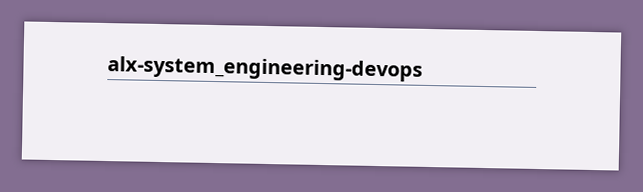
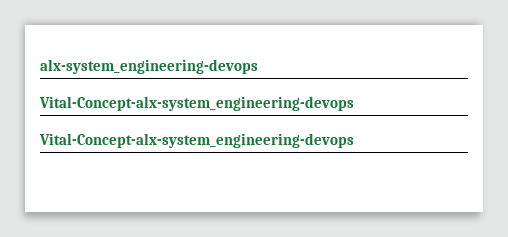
  alx-system_engineering-devops
+ Vital-Concept-alx-system_engineering-devops
+ Vital-Concept-alx-system_engineering-devops

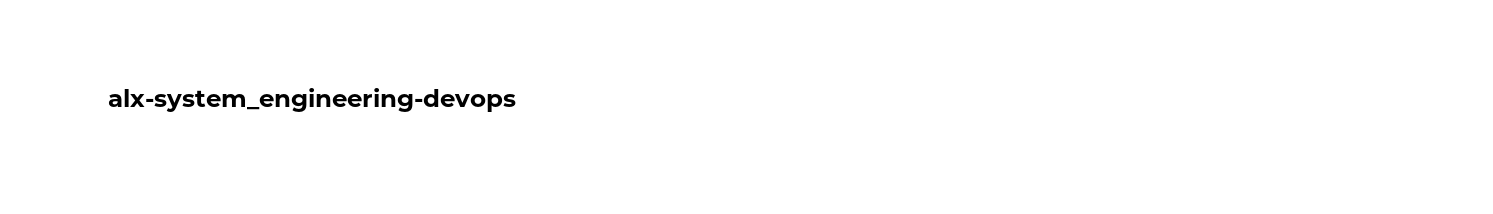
  alx-system_engineering-devops
- Vital-Concept-alx-system_engineering-devops
- Vital-Concept-alx-system_engineering-devops

